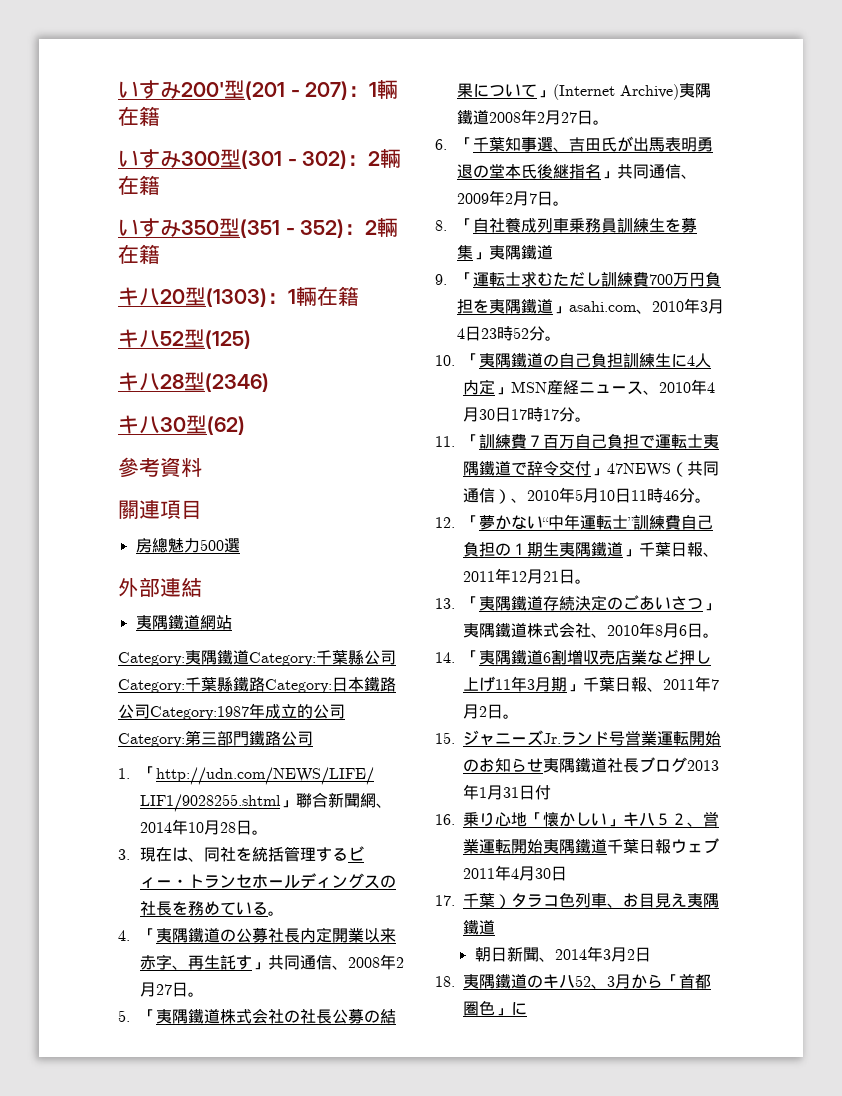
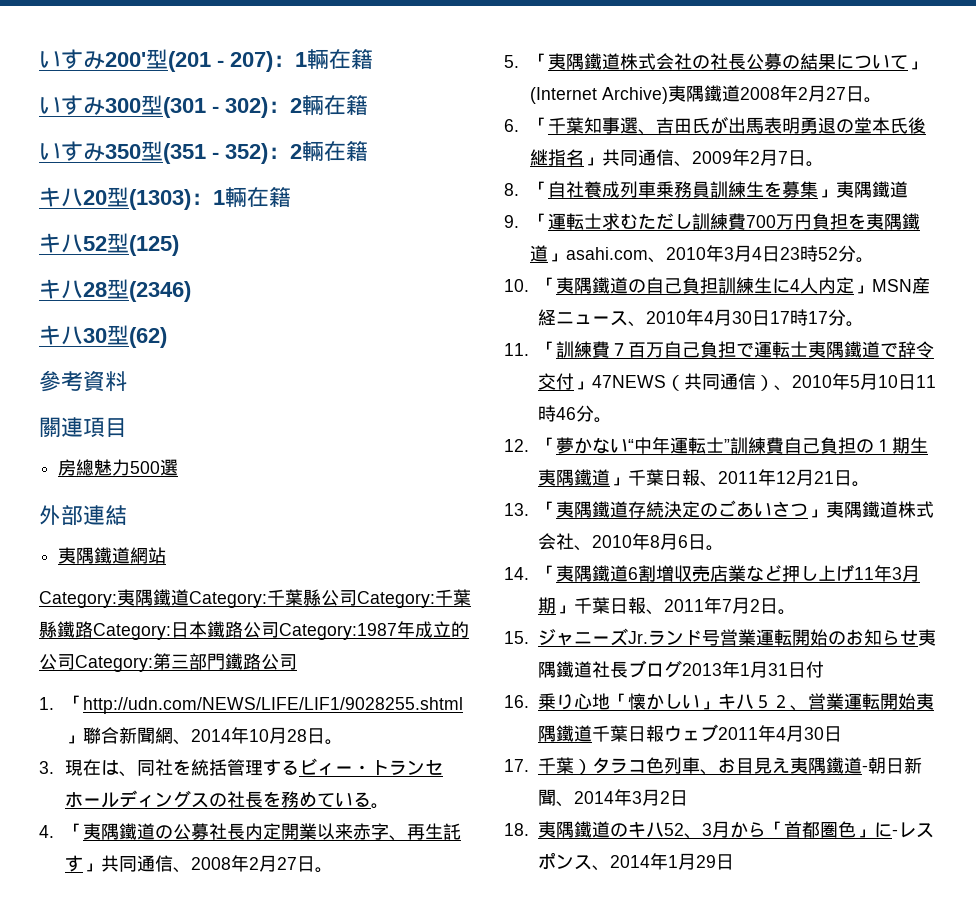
- 17.千葉）タラコ色列車、お目見え夷隅鐵道
- 朝日新聞、2014年3月2日
+ 17.千葉）タラコ色列車、お目見え夷隅鐵道-朝日新聞、2014年3月2日
- 18.夷隅鐵道のキハ52、3月から「首都圏色」に
+ 18.夷隅鐵道のキハ52、3月から「首都圏色」に-レスポンス、2014年1月29日

